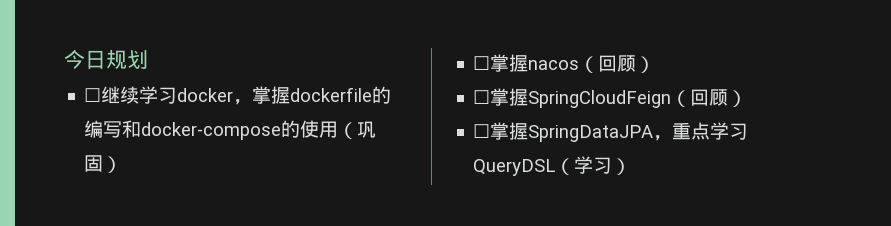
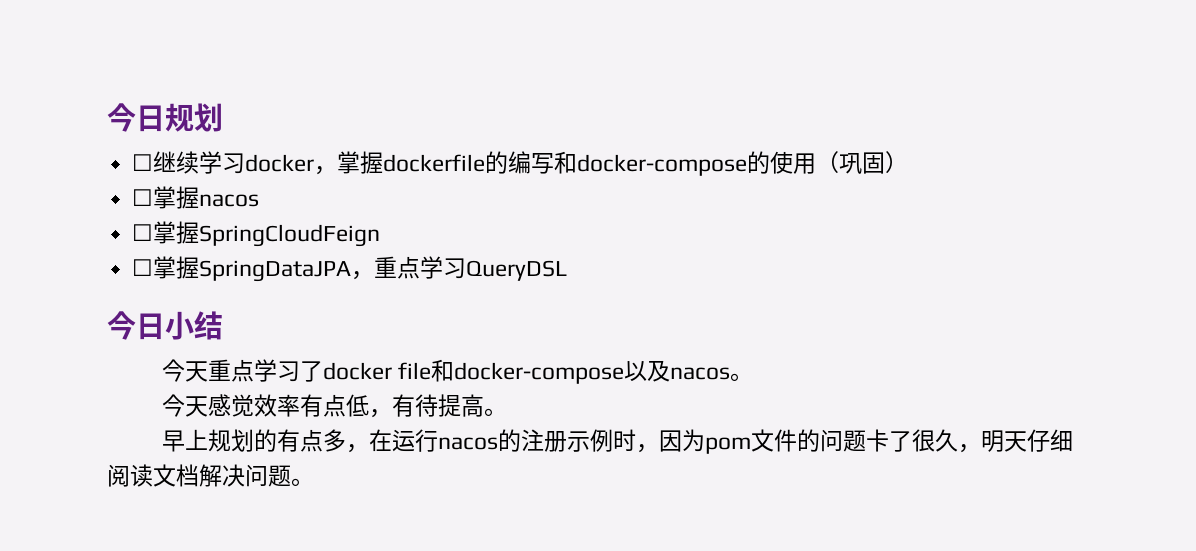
- ☐掌握nacos（回顾）
+ ☐掌握nacos
- ☐掌握SpringCloudFeign（回顾）
+ ☐掌握SpringCloudFeign
- ☐掌握SpringDataJPA，重点学习QueryDSL（学习）
+ ☐掌握SpringDataJPA，重点学习QueryDSL
+ 今日小结
+ 今天重点学习了docker file和docker-compose以及nacos。
+ 今天感觉效率有点低，有待提高。
+ 早上规划的有点多，在运行nacos的注册示例时，因为pom文件的问题卡了很久，明天仔细阅读文档解决问题。

